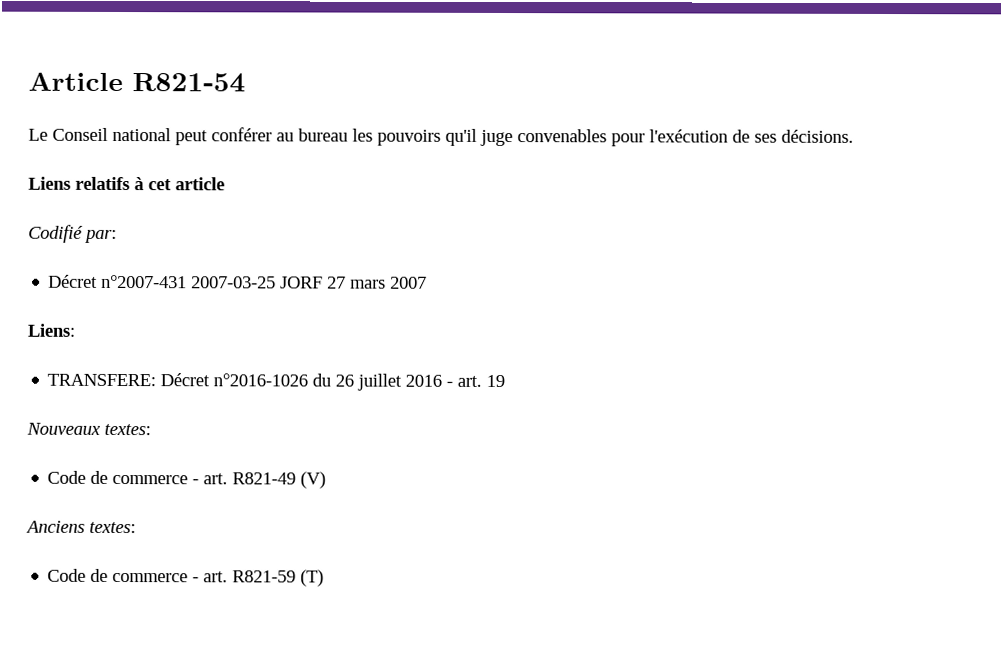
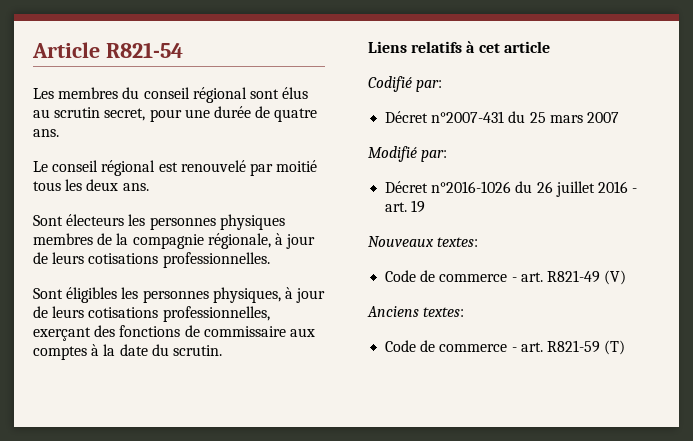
- Le Conseil national peut conférer au bureau les pouvoirs qu'il juge convenables pour l'exécution de ses décisions.
+ Les membres du conseil régional sont élus au scrutin secret, pour une durée de quatre ans.
+ Le conseil régional est renouvelé par moitié tous les deux ans.
+ Sont électeurs les personnes physiques membres de la compagnie régionale, à jour de leurs cotisations professionnelles.
+ Sont éligibles les personnes physiques, à jour de leurs cotisations professionnelles, exerçant des fonctions de commissaire aux comptes à la date du scrutin.
- Décret n°2007-431 2007-03-25 JORF 27 mars 2007
+ Décret n°2007-431 du 25 mars 2007
- Liens:
- TRANSFERE: Décret n°2016-1026 du 26 juillet 2016 - art. 19
+ Modifié par:
+ Décret n°2016-1026 du 26 juillet 2016 - art. 19

